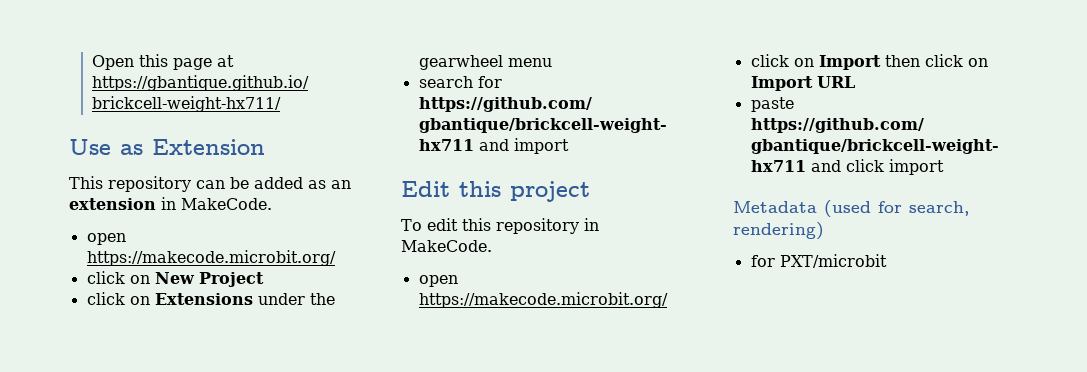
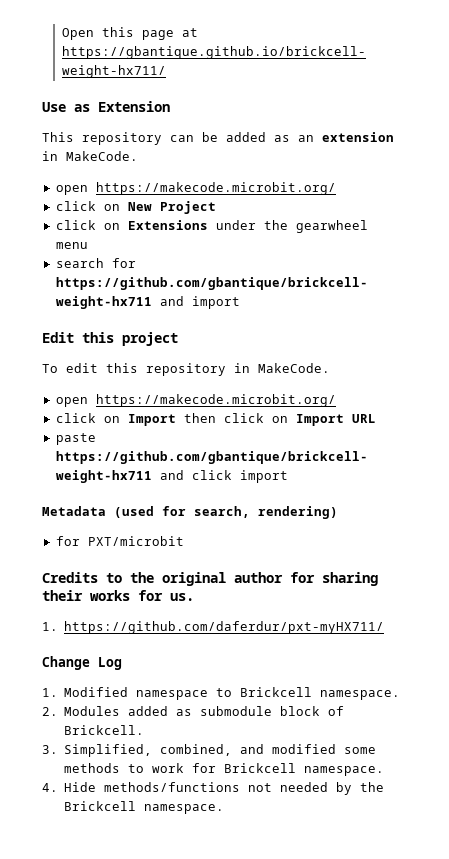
+ Credits to the original author for sharing their works for us.
+ 1. https://github.com/daferdur/pxt-myHX711/
+ Change Log
+ 1. Modified namespace to Brickcell namespace.
+ 2. Modules added as submodule block of Brickcell.
+ 3. Simplified, combined, and modified some methods to work for Brickcell namespace.
+ 4. Hide methods/functions not needed by the Brickcell namespace.

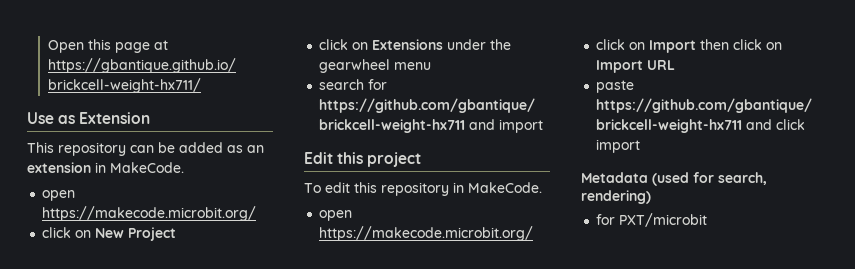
- Credits to the original author for sharing their works for us.
- 1. https://github.com/daferdur/pxt-myHX711/
- Change Log
- 1. Modified namespace to Brickcell namespace.
- 2. Modules added as submodule block of Brickcell.
- 3. Simplified, combined, and modified some methods to work for Brickcell namespace.
- 4. Hide methods/functions not needed by the Brickcell namespace.

